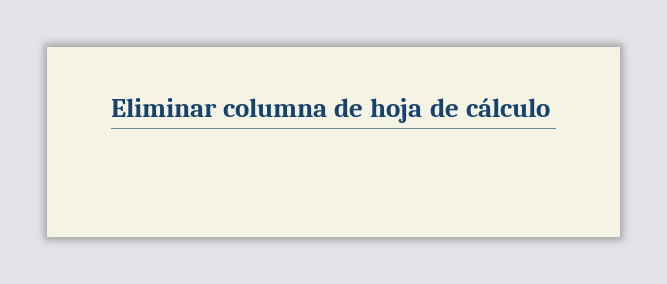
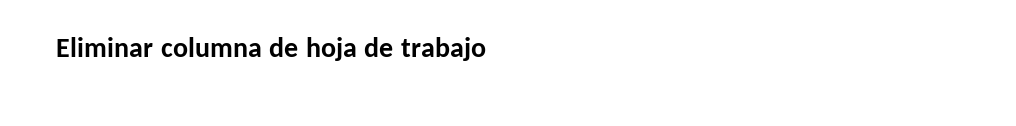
- Eliminar columna de hoja de cálculo
+ Eliminar columna de hoja de trabajo

